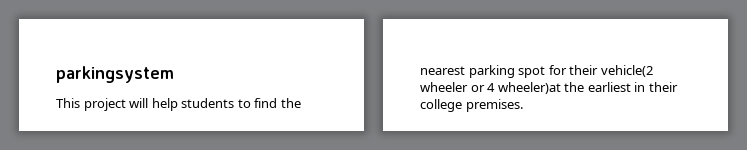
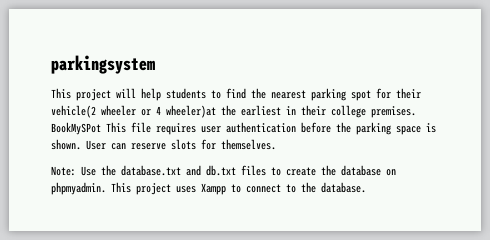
+ BookMySPot This file requires user authentication before the parking space is shown. User can reserve slots for themselves.
+ Note: Use the database.txt and db.txt files to create the database on phpmyadmin. This project uses Xampp to connect to the database.

